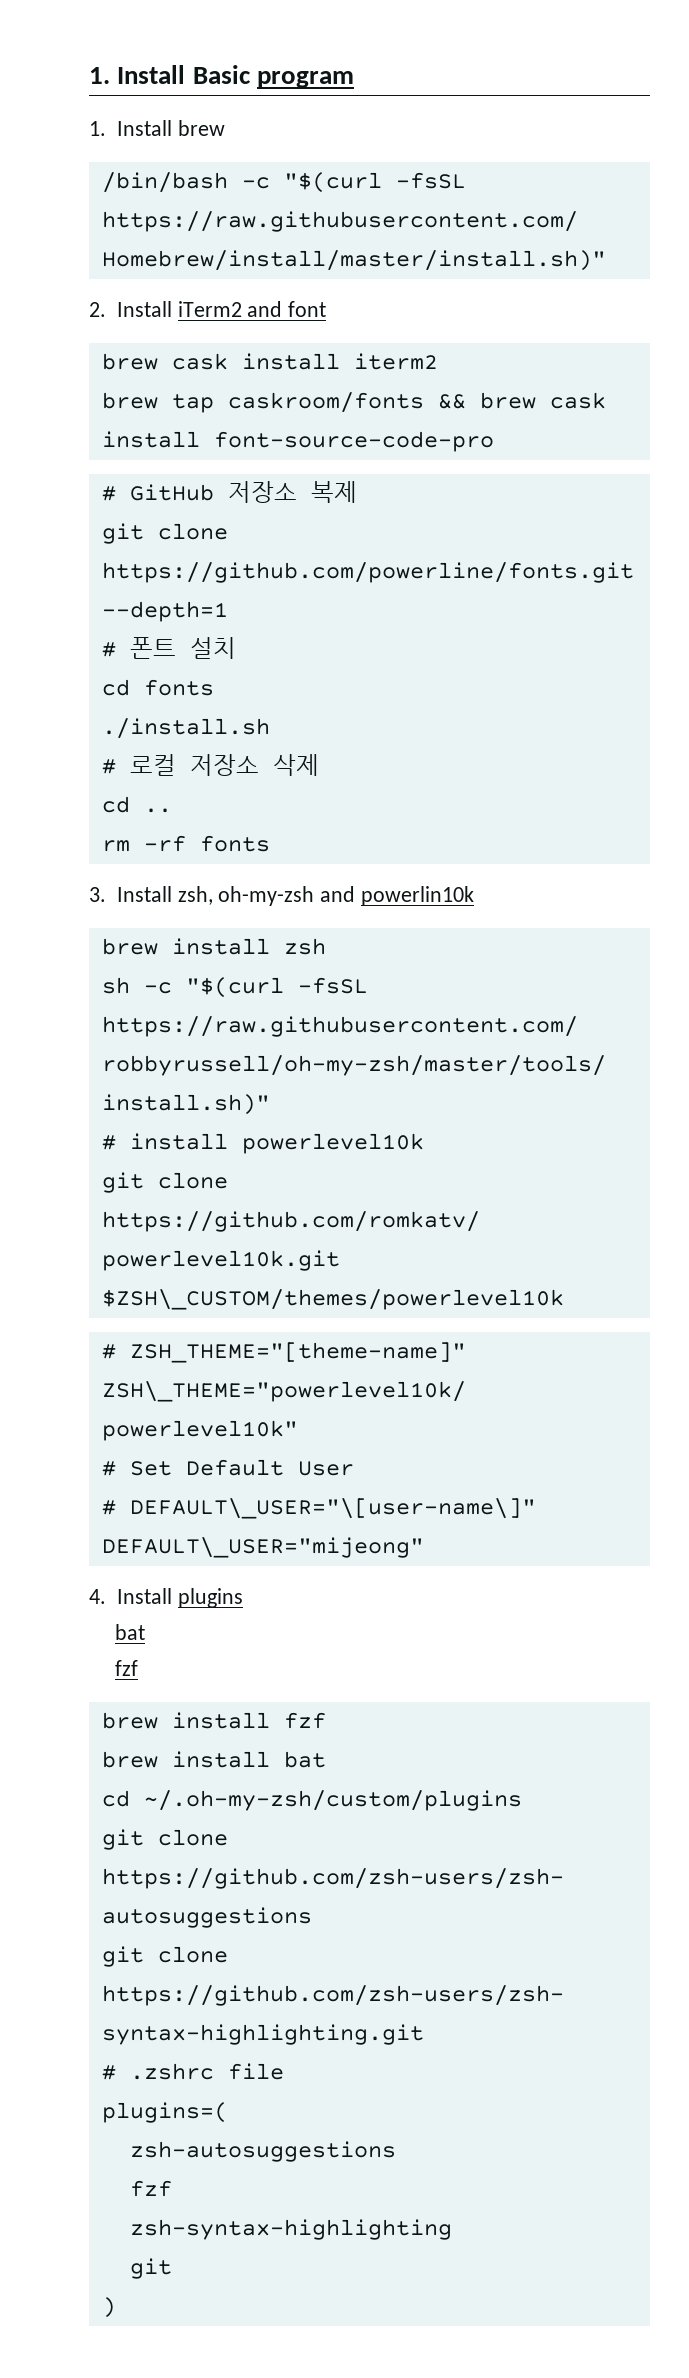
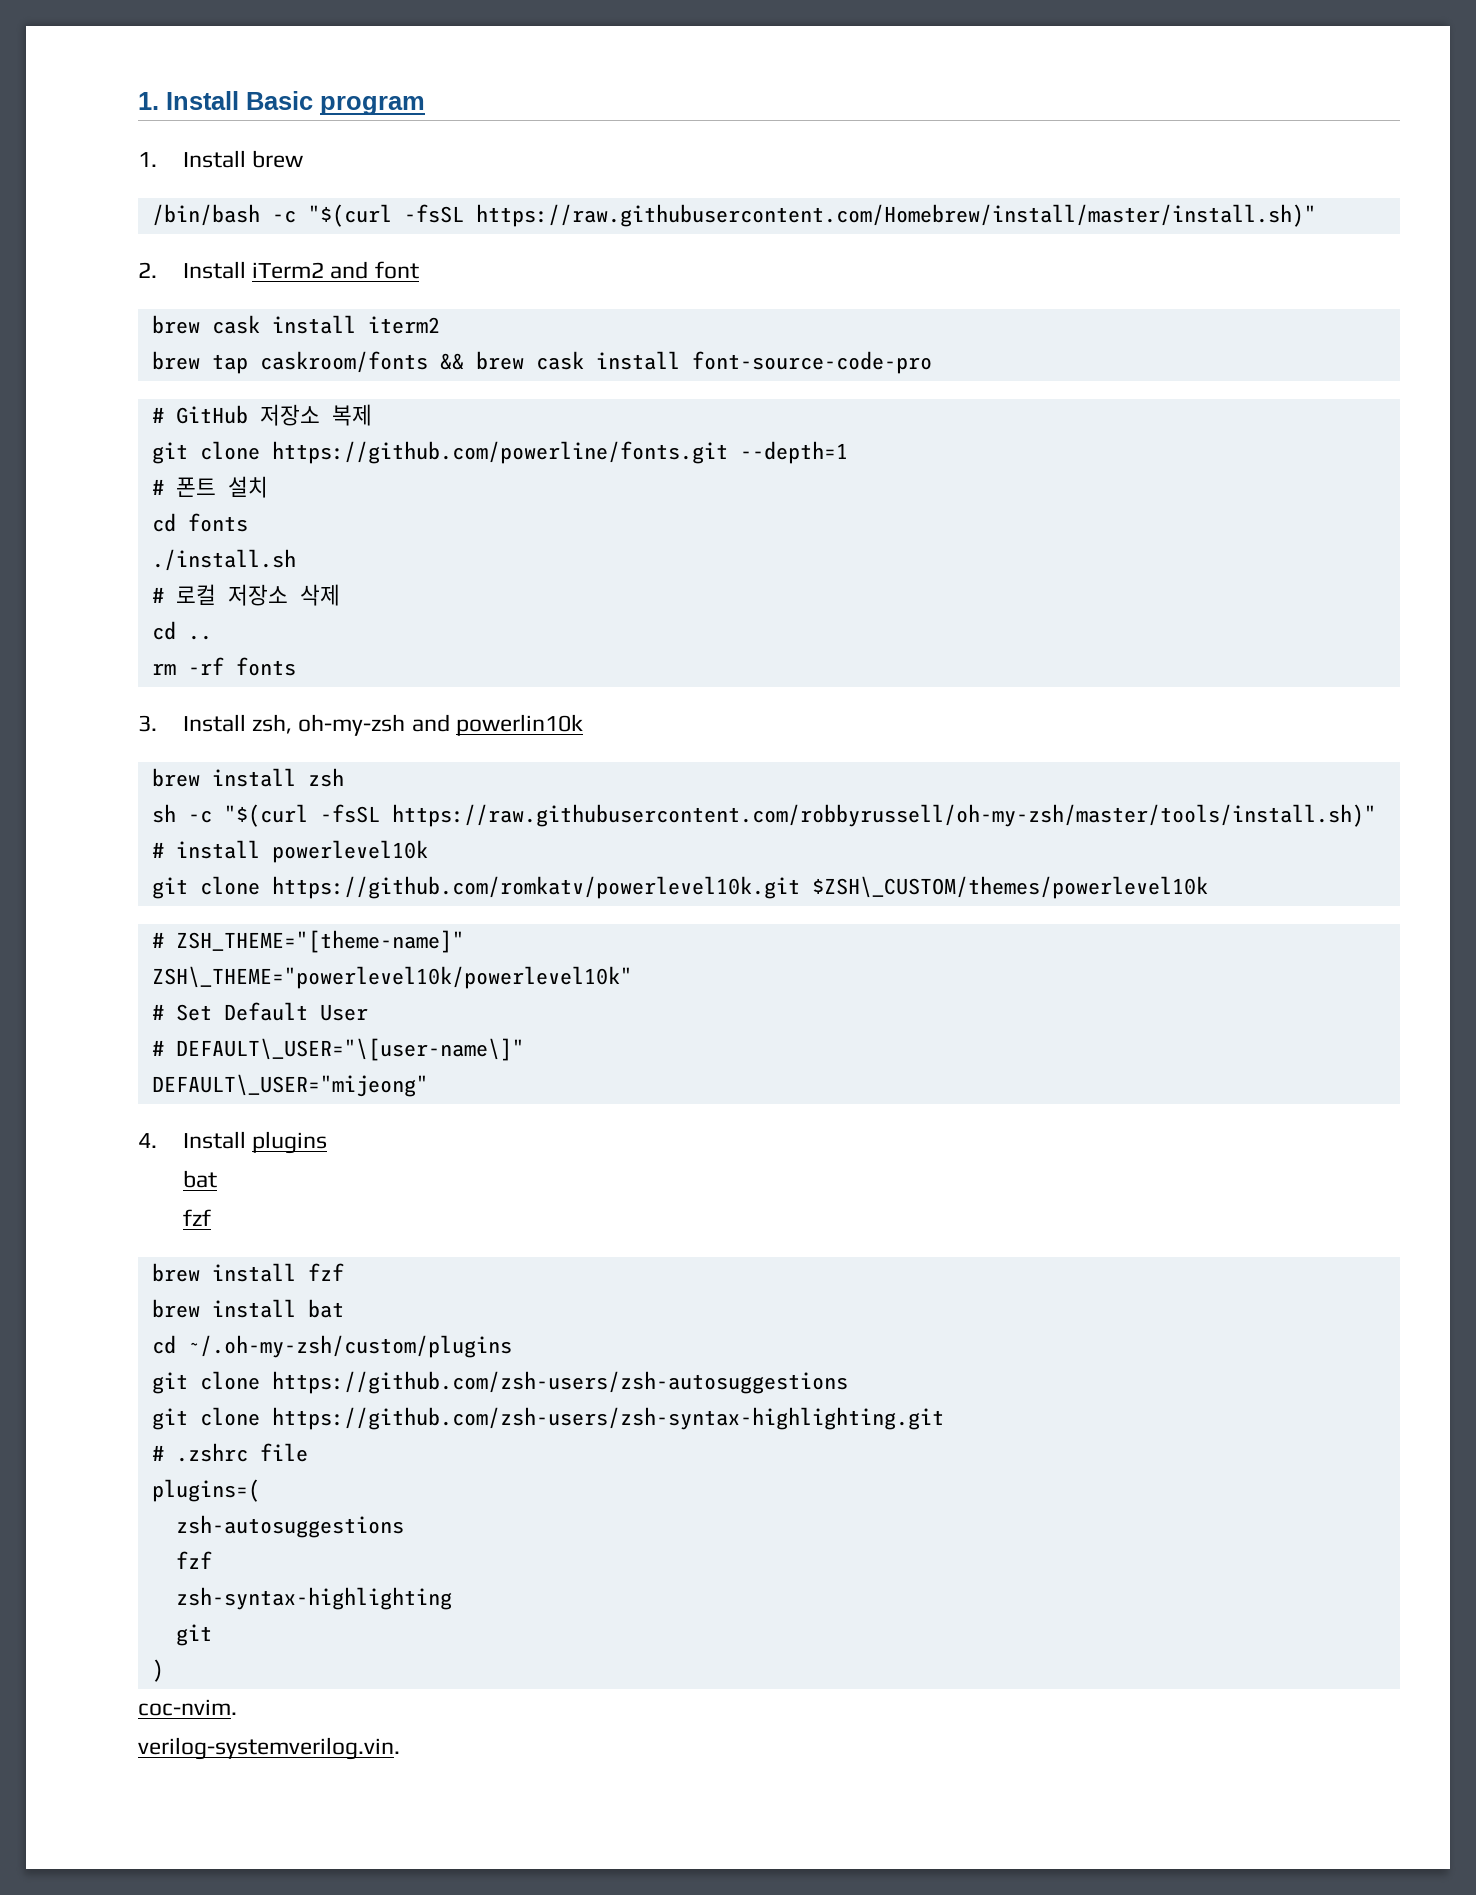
+ coc-nvim.
+ verilog-systemverilog.vin.

